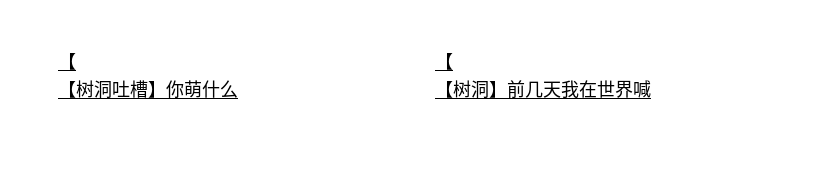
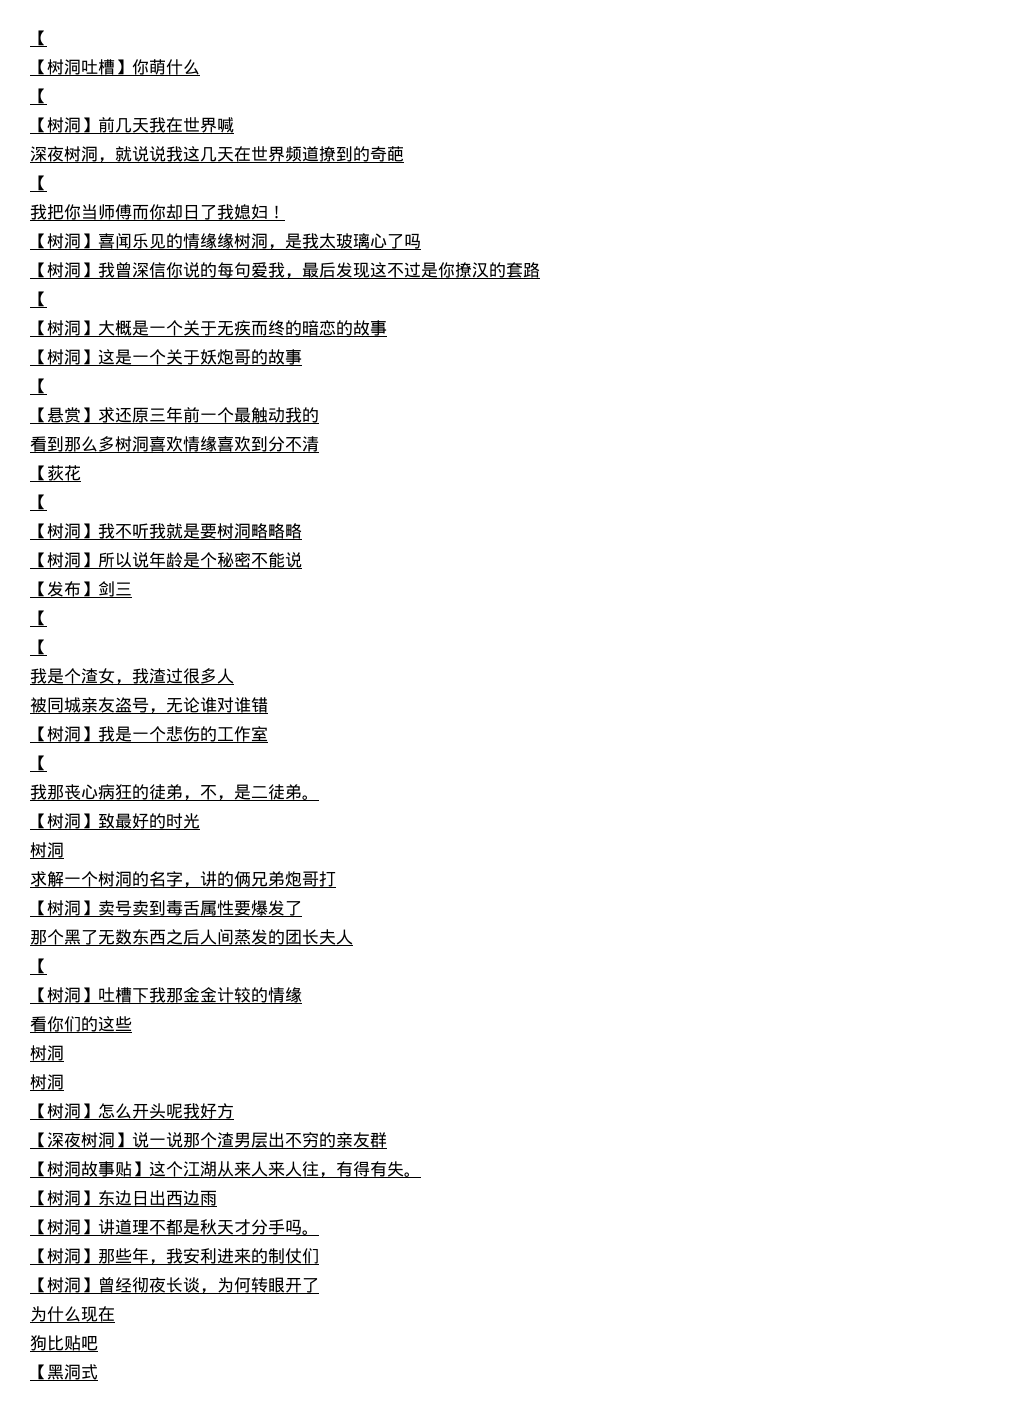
+ 深夜树洞，就说说我这几天在世界频道撩到的奇葩
+ 【
+ 我把你当师傅而你却日了我媳妇！
+ 【树洞】喜闻乐见的情缘缘树洞，是我太玻璃心了吗
+ 【树洞】我曾深信你说的每句爱我，最后发现这不过是你撩汉的套路
+ 【
+ 【树洞】大概是一个关于无疾而终的暗恋的故事
+ 【树洞】这是一个关于妖炮哥的故事
+ 【
+ 【悬赏】求还原三年前一个最触动我的
+ 看到那么多树洞喜欢情缘喜欢到分不清
+ 【荻花
+ 【
+ 【树洞】我不听我就是要树洞略略略
+ 【树洞】所以说年龄是个秘密不能说
+ 【发布】剑三
+ 【
+ 【
+ 我是个渣女，我渣过很多人
+ 被同城亲友盗号，无论谁对谁错
+ 【树洞】我是一个悲伤的工作室
+ 【
+ 我那丧心病狂的徒弟，不，是二徒弟。
+ 【树洞】致最好的时光
+ 树洞
+ 求解一个树洞的名字，讲的俩兄弟炮哥打
+ 【树洞】卖号卖到毒舌属性要爆发了
+ 那个黑了无数东西之后人间蒸发的团长夫人
+ 【
+ 【树洞】吐槽下我那金金计较的情缘
+ 看你们的这些
+ 树洞
+ 树洞
+ 【树洞】怎么开头呢我好方
+ 【深夜树洞】说一说那个渣男层出不穷的亲友群
+ 【树洞故事贴】这个江湖从来人来人往，有得有失。
+ 【树洞】东边日出西边雨
+ 【树洞】讲道理不都是秋天才分手吗。
+ 【树洞】那些年，我安利进来的制仗们
+ 【树洞】曾经彻夜长谈，为何转眼开了
+ 为什么现在
+ 狗比贴吧
+ 【黑洞式

